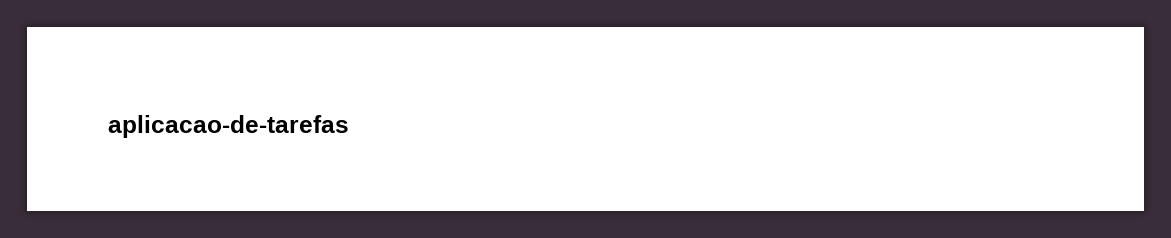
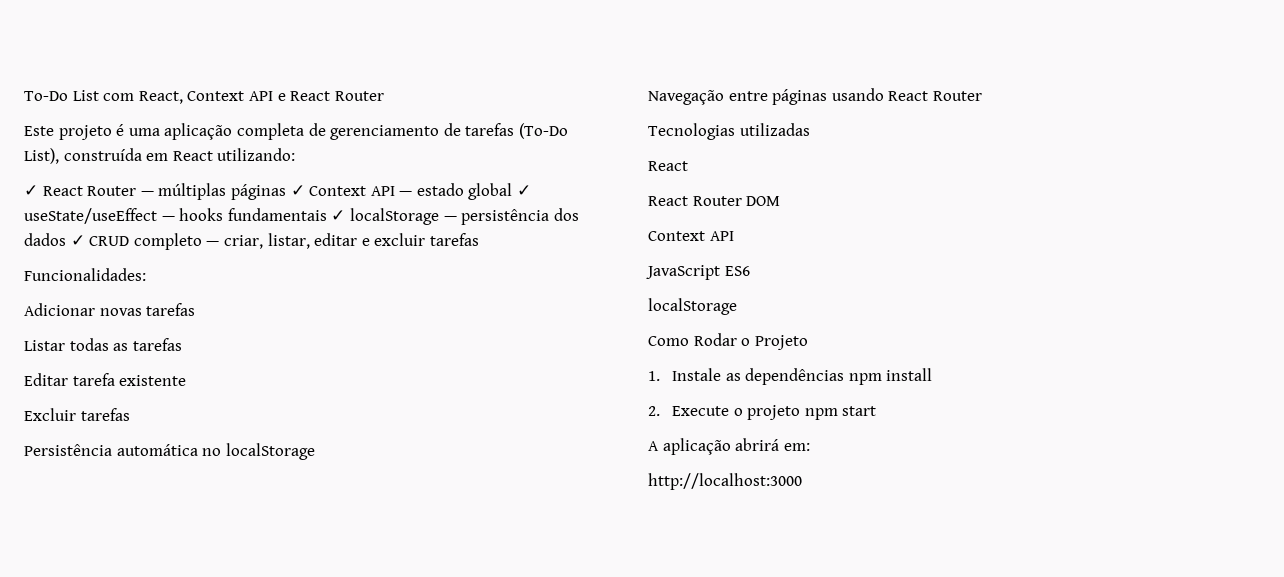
- aplicacao-de-tarefas
+ To-Do List com React, Context API e React Router
+ Este projeto é uma aplicação completa de gerenciamento de tarefas (To-Do List), construída em React utilizando:
+ ✓ React Router — múltiplas páginas ✓ Context API — estado global ✓ useState/useEffect — hooks fundamentais ✓ localStorage — persistência dos dados ✓ CRUD completo — criar, listar, editar e excluir tarefas
+ Funcionalidades:
+ Adicionar novas tarefas
+ Listar todas as tarefas
+ Editar tarefa existente
+ Excluir tarefas
+ Persistência automática no localStorage
+ Navegação entre páginas usando React Router
+ Tecnologias utilizadas
+ React
+ React Router DOM
+ Context API
+ JavaScript ES6
+ localStorage
+ Como Rodar o Projeto
+ 1. Instale as dependências npm install
+ 2. Execute o projeto npm start
+ A aplicação abrirá em:
+ http://localhost:3000

